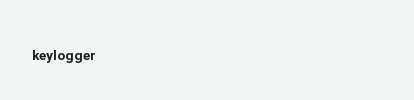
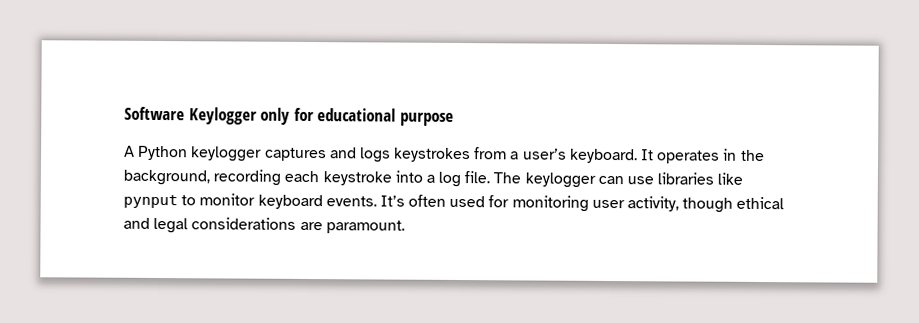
- keylogger
+ Software Keylogger only for educational purpose
+ A Python keylogger captures and logs keystrokes from a user’s keyboard. It operates in the background, recording each keystroke into a log file. The keylogger can use libraries like pynput to monitor keyboard events. It’s often used for monitoring user activity, though ethical and legal considerations are paramount.

